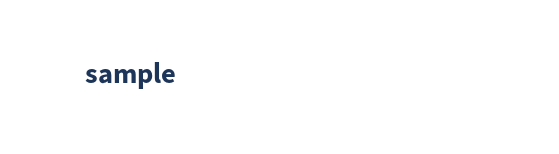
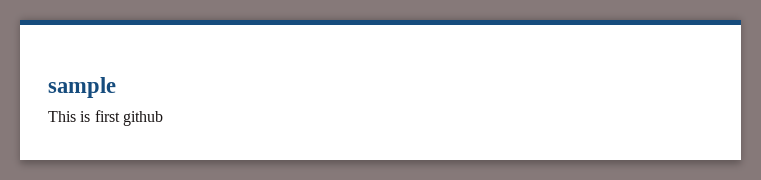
+ This is first github

